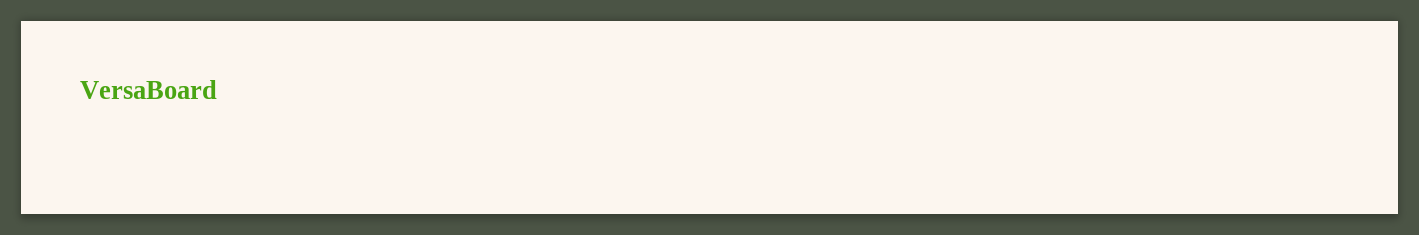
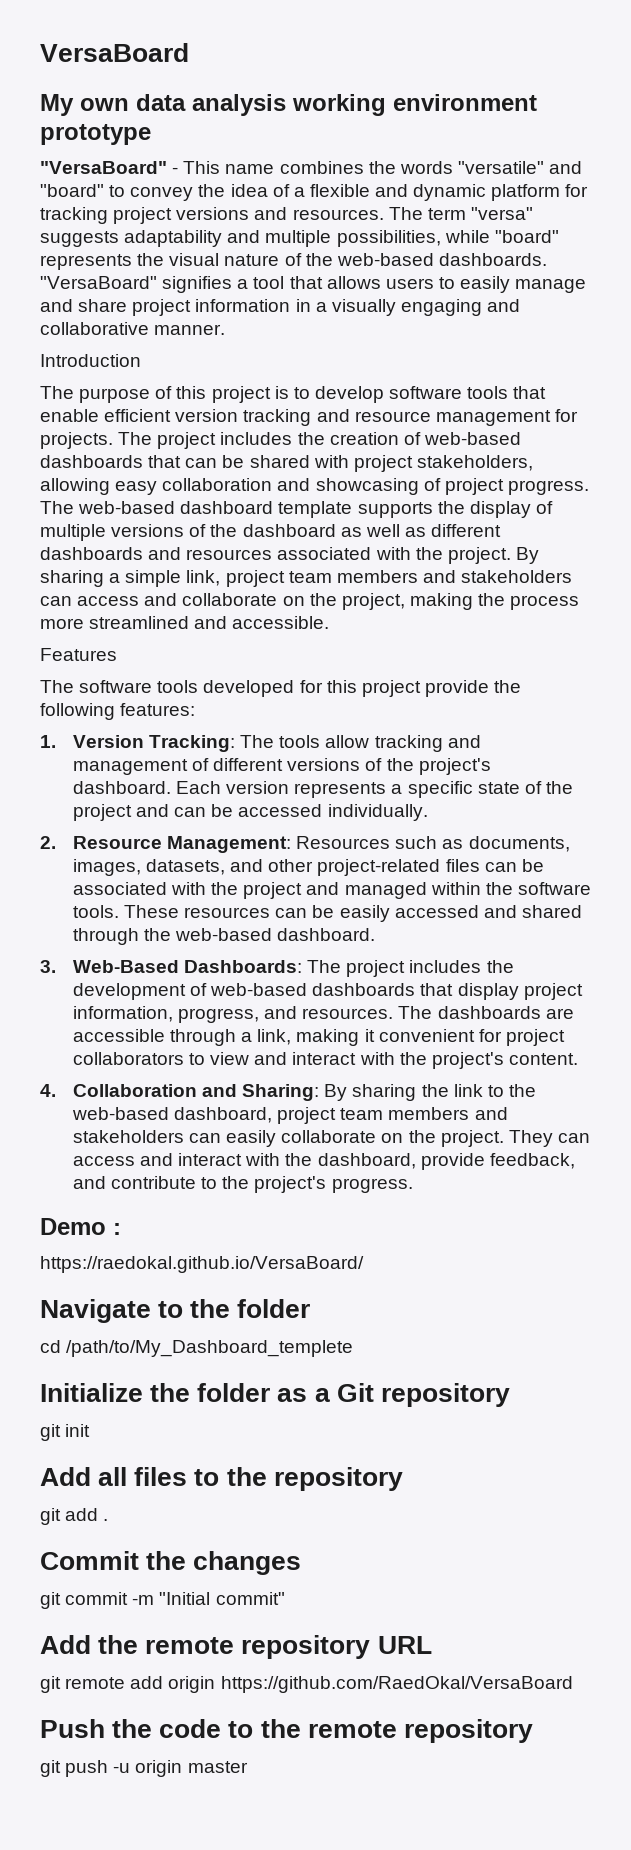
+ My own data analysis working environment prototype
+ "VersaBoard" - This name combines the words "versatile" and "board" to convey the idea of a flexible and dynamic platform for tracking project versions and resources. The term "versa" suggests adaptability and multiple possibilities, while "board" represents the visual nature of the web-based dashboards. "VersaBoard" signifies a tool that allows users to easily manage and share project information in a visually engaging and collaborative manner.
+ Introduction
+ The purpose of this project is to develop software tools that enable efficient version tracking and resource management for projects. The project includes the creation of web-based dashboards that can be shared with project stakeholders, allowing easy collaboration and showcasing of project progress. The web-based dashboard template supports the display of multiple versions of the dashboard as well as different dashboards and resources associated with the project. By sharing a simple link, project team members and stakeholders can access and collaborate on the project, making the process more streamlined and accessible.
+ Features
+ The software tools developed for this project provide the following features:
+ 1. Version Tracking: The tools allow tracking and management of different versions of the project's dashboard. Each version represents a specific state of the project and can be accessed individually.
+ 2. Resource Management: Resources such as documents, images, datasets, and other project-related files can be associated with the project and managed within the software tools. These resources can be easily accessed and shared through the web-based dashboard.
+ 3. Web-Based Dashboards: The project includes the development of web-based dashboards that display project information, progress, and resources. The dashboards are accessible through a link, making it convenient for project collaborators to view and interact with the project's content.
+ 4. Collaboration and Sharing: By sharing the link to the web-based dashboard, project team members and stakeholders can easily collaborate on the project. They can access and interact with the dashboard, provide feedback, and contribute to the project's progress.
+ Demo :
+ https://raedokal.github.io/VersaBoard/
+ Navigate to the folder
+ cd /path/to/My_Dashboard_templete
+ Initialize the folder as a Git repository
+ git init
+ Add all files to the repository
+ git add .
+ Commit the changes
+ git commit -m "Initial commit"
+ Add the remote repository URL
+ git remote add origin https://github.com/RaedOkal/VersaBoard
+ Push the code to the remote repository
+ git push -u origin master

